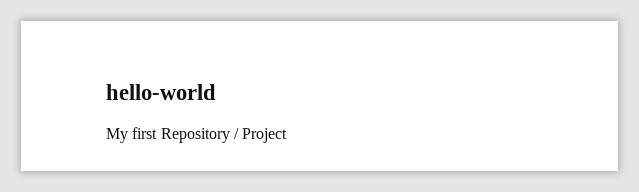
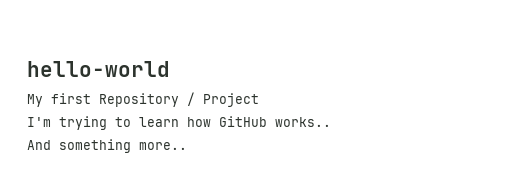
+ I'm trying to learn how GitHub works..
+ And something more..

